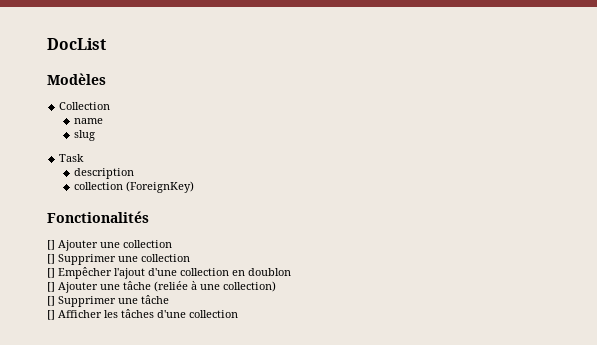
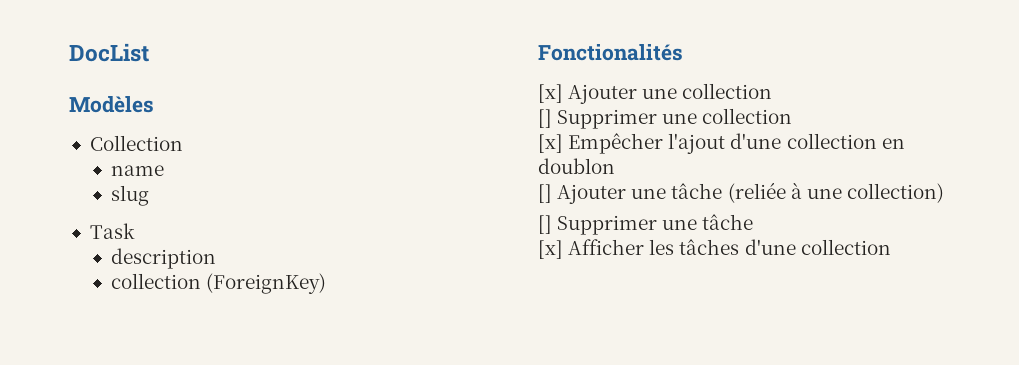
- [] Ajouter une collection
+ [x] Ajouter une collection
- [] Empêcher l'ajout d'une collection en doublon
+ [x] Empêcher l'ajout d'une collection en doublon
- [] Afficher les tâches d'une collection
+ [x] Afficher les tâches d'une collection

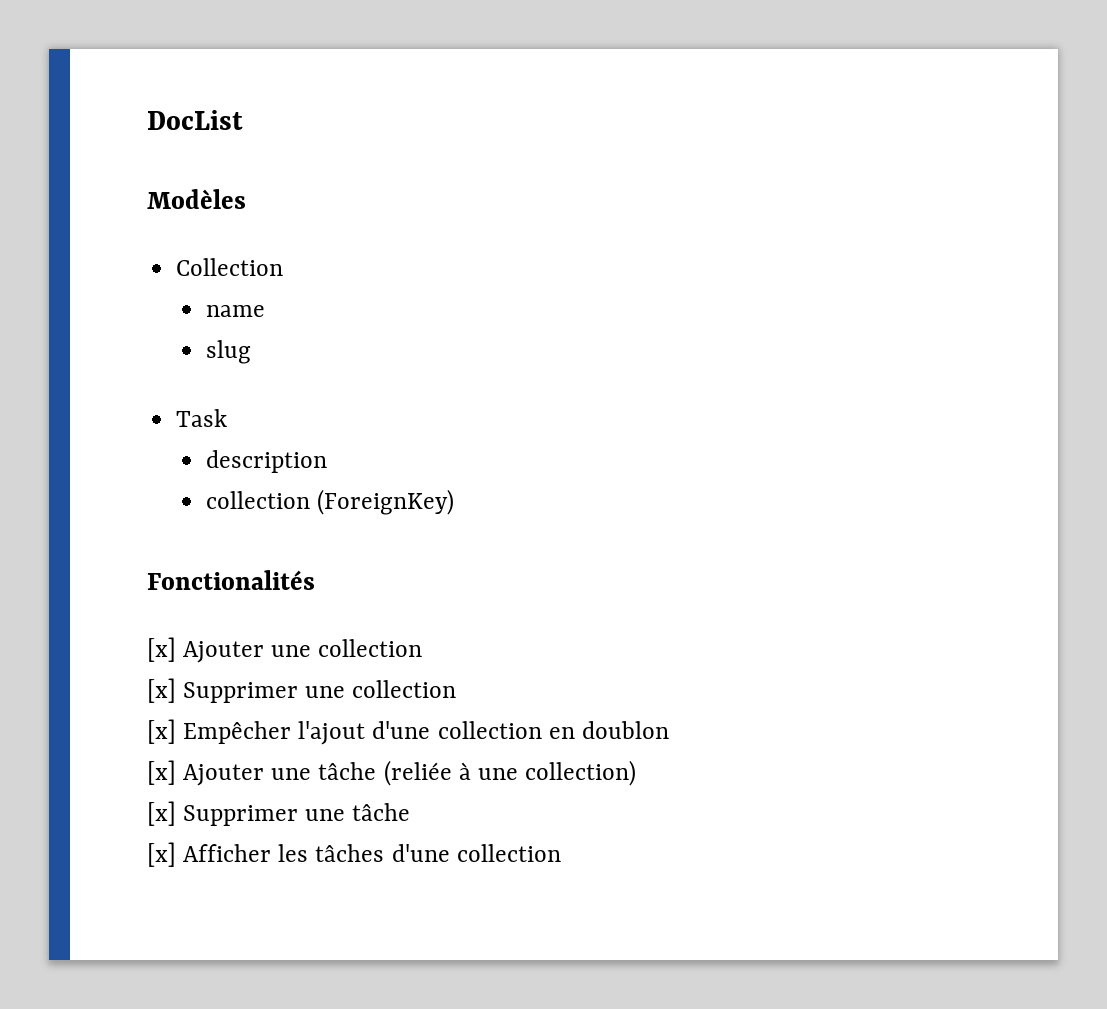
- [] Supprimer une collection
+ [x] Supprimer une collection
- [] Ajouter une tâche (reliée à une collection)
+ [x] Ajouter une tâche (reliée à une collection)
- [] Supprimer une tâche
+ [x] Supprimer une tâche

